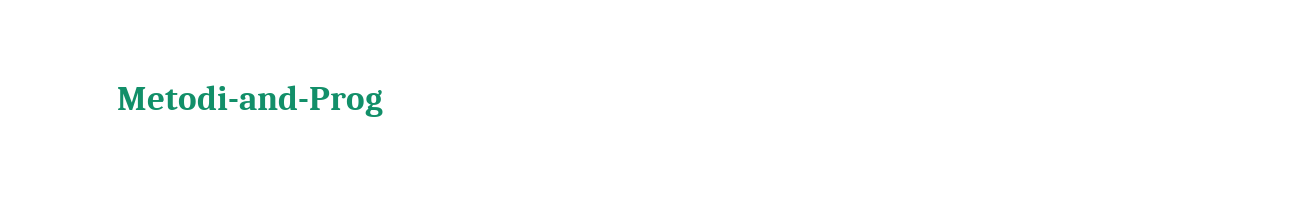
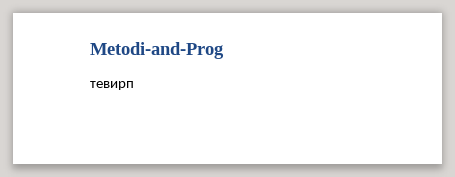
+ тевирп

